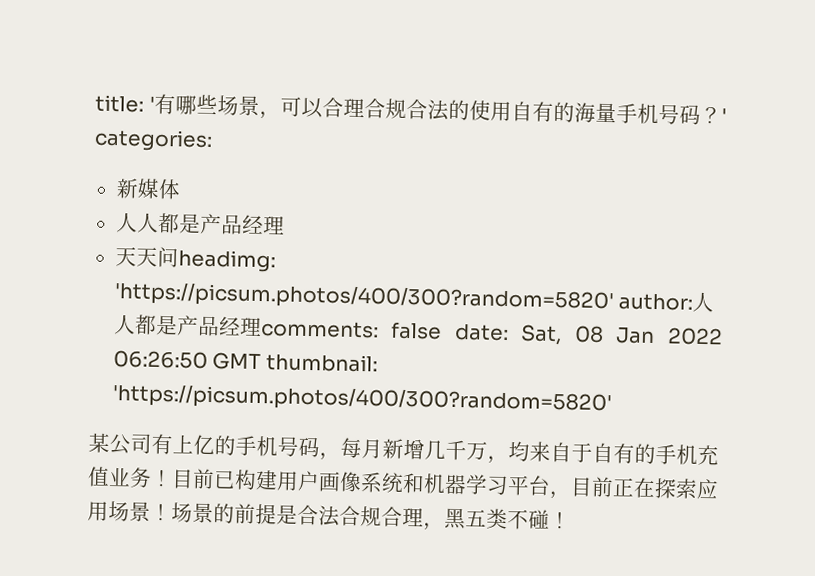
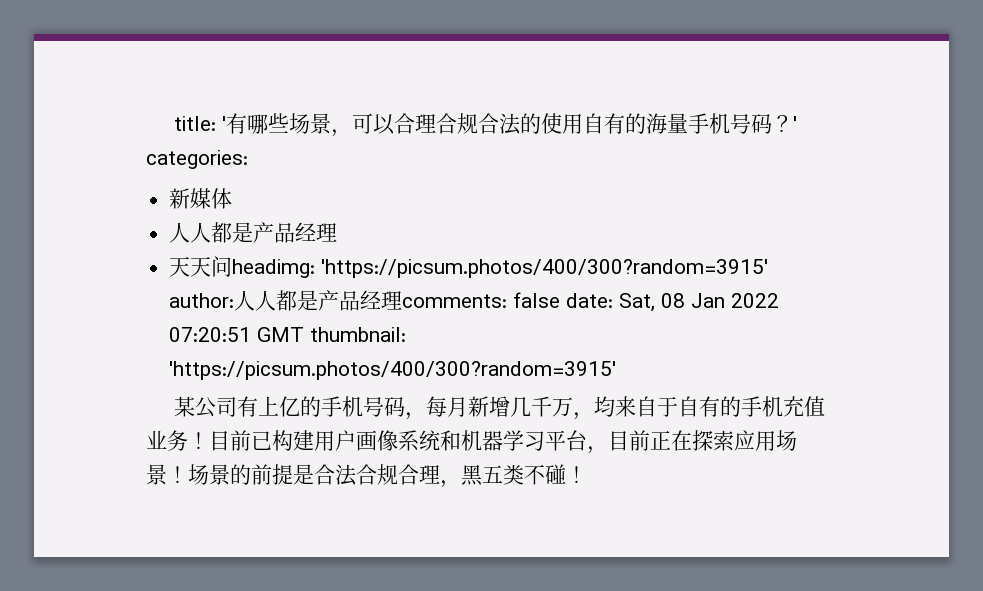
- 天天问headimg: 'https://picsum.photos/400/300?random=5820' author:人人都是产品经理comments: false date: Sat, 08 Jan 2022 06:26:50 GMT thumbnail: 'https://picsum.photos/400/300?random=5820'
+ 天天问headimg: 'https://picsum.photos/400/300?random=3915' author:人人都是产品经理comments: false date: Sat, 08 Jan 2022 07:20:51 GMT thumbnail: 'https://picsum.photos/400/300?random=3915'

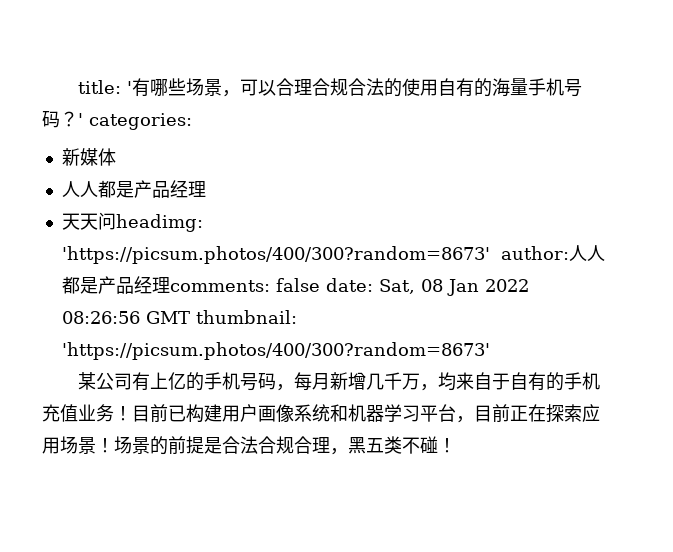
- 天天问headimg: 'https://picsum.photos/400/300?random=3915' author:人人都是产品经理comments: false date: Sat, 08 Jan 2022 07:20:51 GMT thumbnail: 'https://picsum.photos/400/300?random=3915'
+ 天天问headimg: 'https://picsum.photos/400/300?random=8673' author:人人都是产品经理comments: false date: Sat, 08 Jan 2022 08:26:56 GMT thumbnail: 'https://picsum.photos/400/300?random=8673'

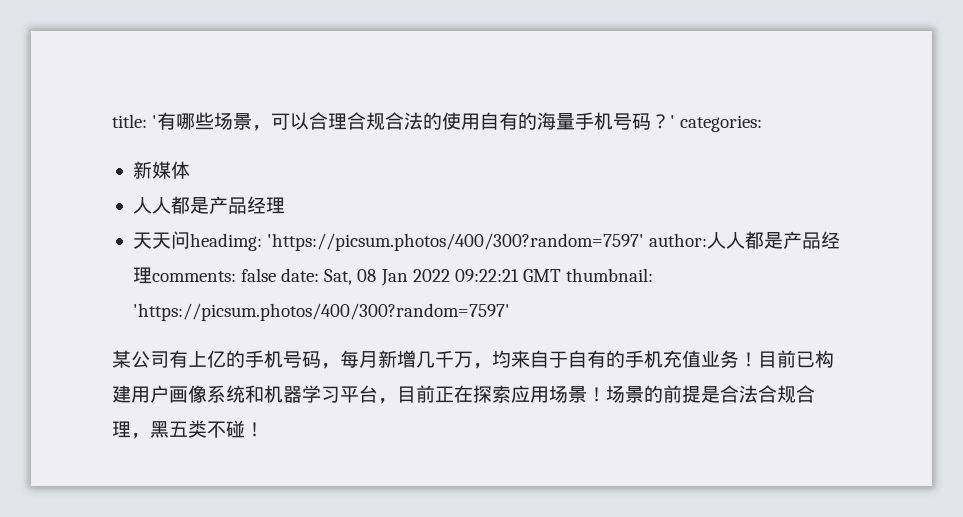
- 天天问headimg: 'https://picsum.photos/400/300?random=8673' author:人人都是产品经理comments: false date: Sat, 08 Jan 2022 08:26:56 GMT thumbnail: 'https://picsum.photos/400/300?random=8673'
+ 天天问headimg: 'https://picsum.photos/400/300?random=7597' author:人人都是产品经理comments: false date: Sat, 08 Jan 2022 09:22:21 GMT thumbnail: 'https://picsum.photos/400/300?random=7597'

